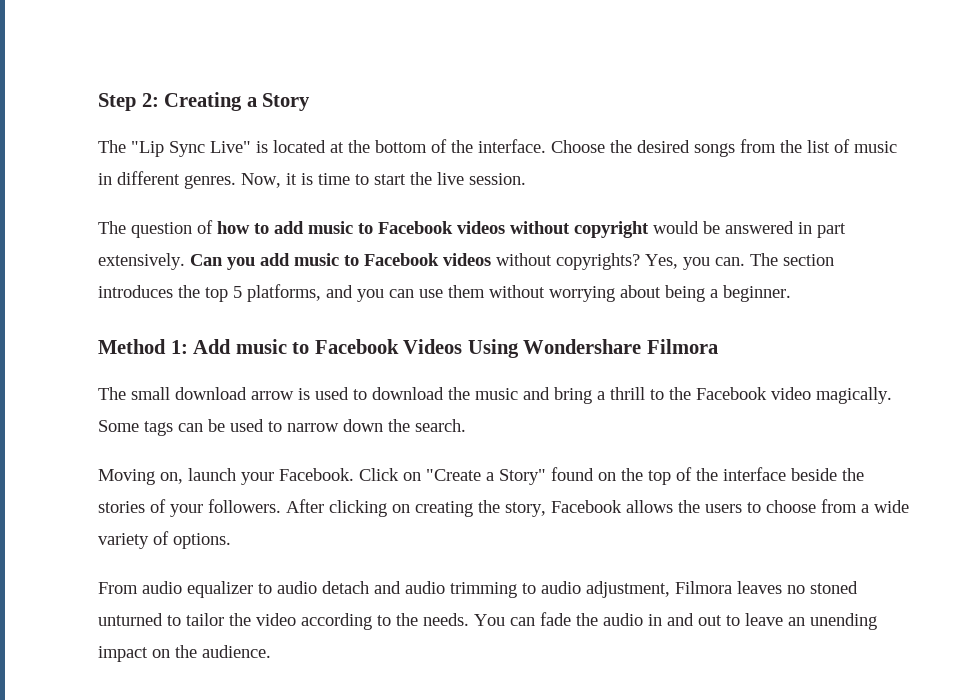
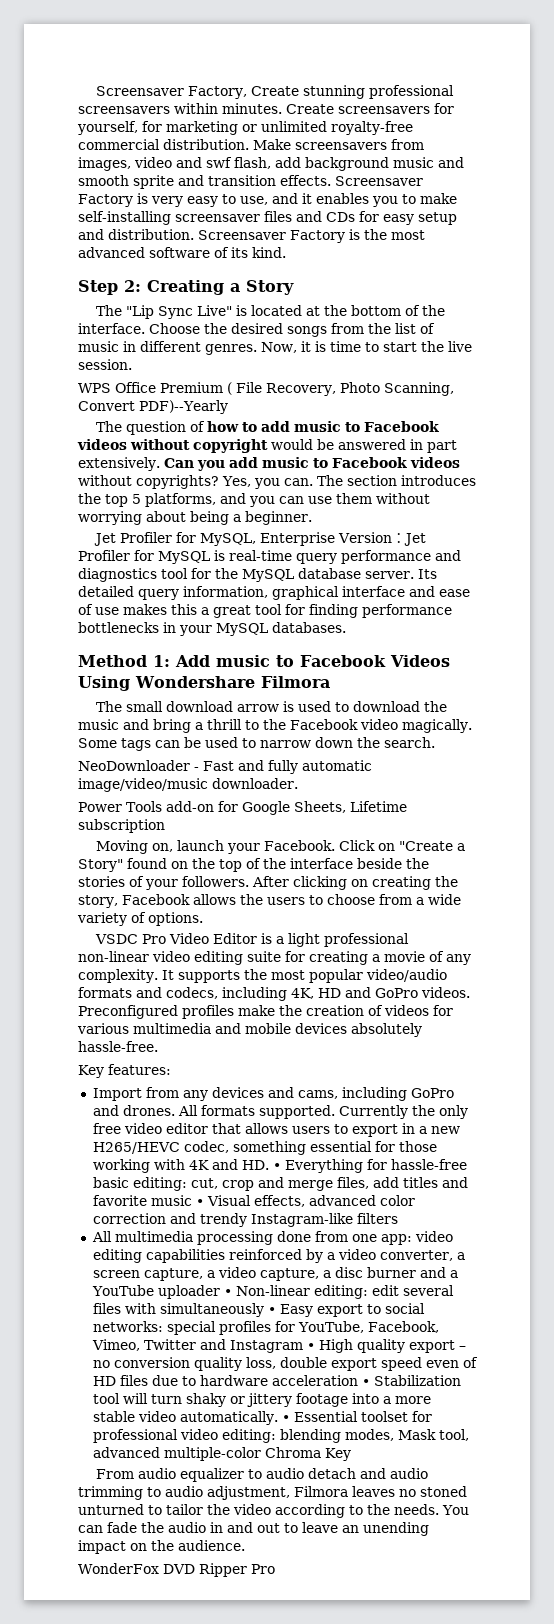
+ Screensaver Factory, Create stunning professional screensavers within minutes. Create screensavers for yourself, for marketing or unlimited royalty-free commercial distribution. Make screensavers from images, video and swf flash, add background music and smooth sprite and transition effects. Screensaver Factory is very easy to use, and it enables you to make self-installing screensaver files and CDs for easy setup and distribution. Screensaver Factory is the most advanced software of its kind.
+ WPS Office Premium ( File Recovery, Photo Scanning, Convert PDF)--Yearly
+ Jet Profiler for MySQL, Enterprise Version：Jet Profiler for MySQL is real-time query performance and diagnostics tool for the MySQL database server. Its detailed query information, graphical interface and ease of use makes this a great tool for finding performance bottlenecks in your MySQL databases.
+ NeoDownloader - Fast and fully automatic image/video/music downloader.
+ Power Tools add-on for Google Sheets, Lifetime subscription
+ VSDC Pro Video Editor is a light professional non-linear video editing suite for creating a movie of any complexity. It supports the most popular video/audio formats and codecs, including 4K, HD and GoPro videos. Preconfigured profiles make the creation of videos for various multimedia and mobile devices absolutely hassle-free.
+ Key features:
+ Import from any devices and cams, including GoPro and drones. All formats supported. Сurrently the only free video editor that allows users to export in a new H265/HEVC codec, something essential for those working with 4K and HD. • Everything for hassle-free basic editing: cut, crop and merge files, add titles and favorite music • Visual effects, advanced color correction and trendy Instagram-like filters
+ All multimedia processing done from one app: video editing capabilities reinforced by a video converter, a screen capture, a video capture, a disc burner and a YouTube uploader • Non-linear editing: edit several files with simultaneously • Easy export to social networks: special profiles for YouTube, Facebook, Vimeo, Twitter and Instagram • High quality export – no conversion quality loss, double export speed even of HD files due to hardware acceleration • Stabilization tool will turn shaky or jittery footage into a more stable video automatically. • Essential toolset for professional video editing: blending modes, Mask tool, advanced multiple-color Chroma Key
+ WonderFox DVD Ripper Pro

